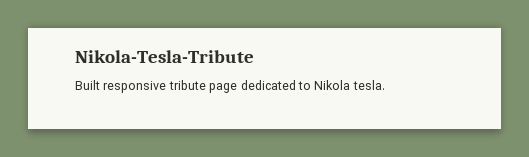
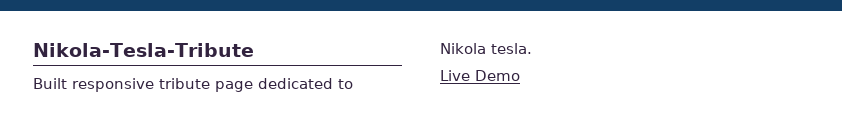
+ Live Demo

